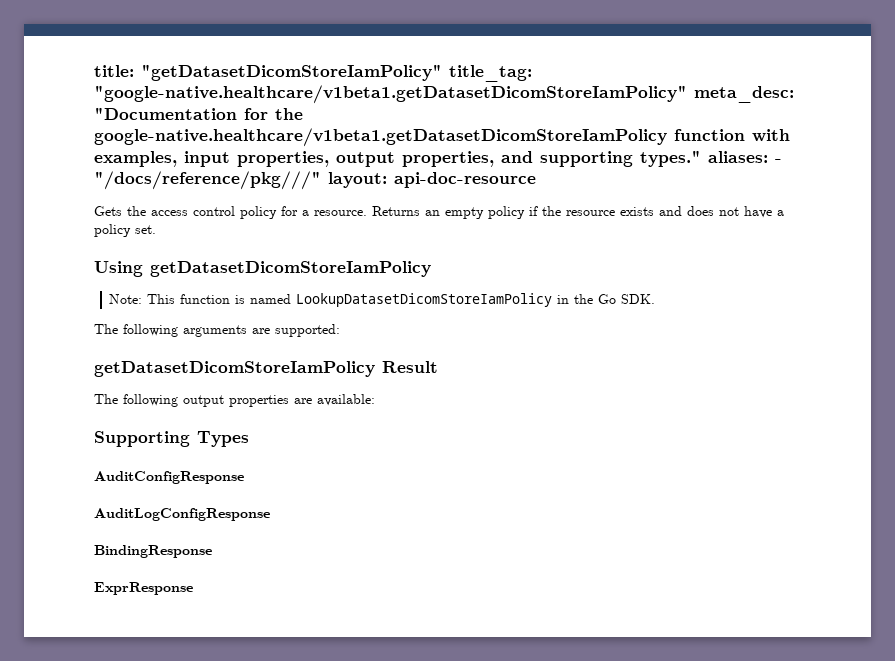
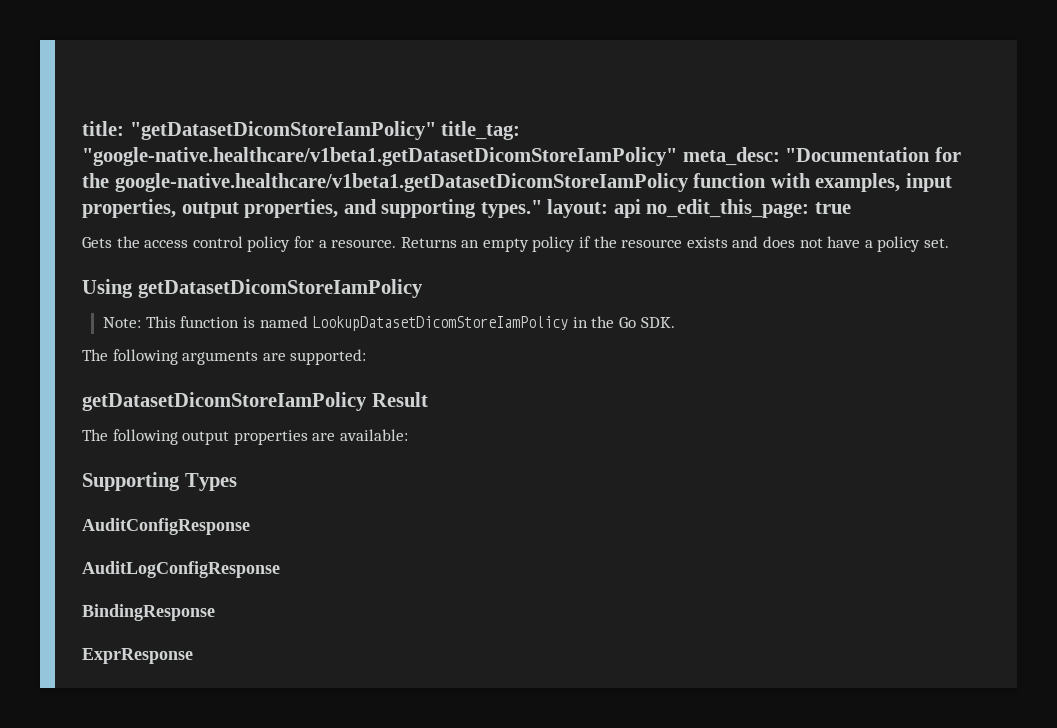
- title: "getDatasetDicomStoreIamPolicy" title_tag: "google-native.healthcare/v1beta1.getDatasetDicomStoreIamPolicy" meta_desc: "Documentation for the google-native.healthcare/v1beta1.getDatasetDicomStoreIamPolicy function with examples, input properties, output properties, and supporting types." aliases: - "/docs/reference/pkg///" layout: api-doc-resource
+ title: "getDatasetDicomStoreIamPolicy" title_tag: "google-native.healthcare/v1beta1.getDatasetDicomStoreIamPolicy" meta_desc: "Documentation for the google-native.healthcare/v1beta1.getDatasetDicomStoreIamPolicy function with examples, input properties, output properties, and supporting types." layout: api no_edit_this_page: true

